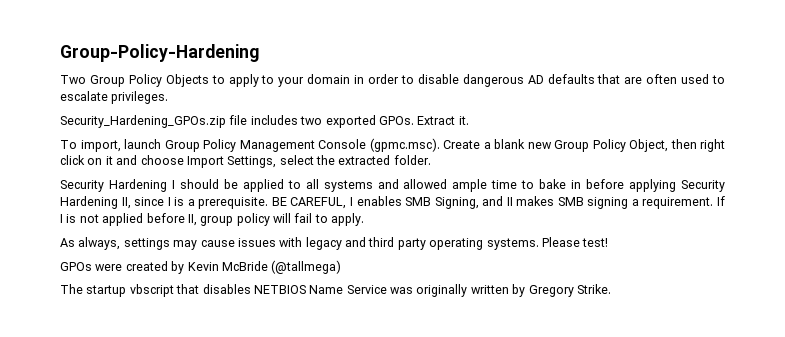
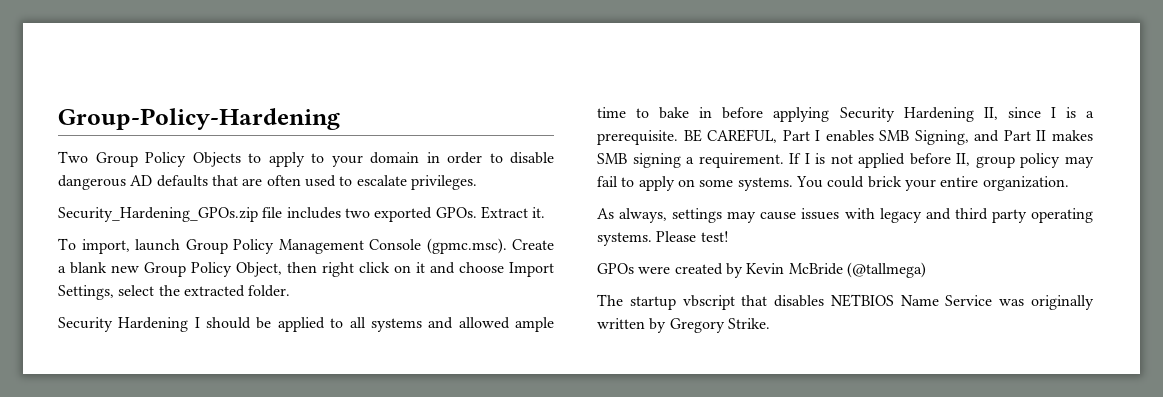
- BE CAREFUL, I enables SMB Signing, and II makes SMB signing a requirement.
+ BE CAREFUL, Part I enables SMB Signing, and Part II makes SMB signing a requirement.
- If I is not applied before II, group policy will fail to apply.
+ If I is not applied before II, group policy may fail to apply on some systems. You could brick your entire organization.

